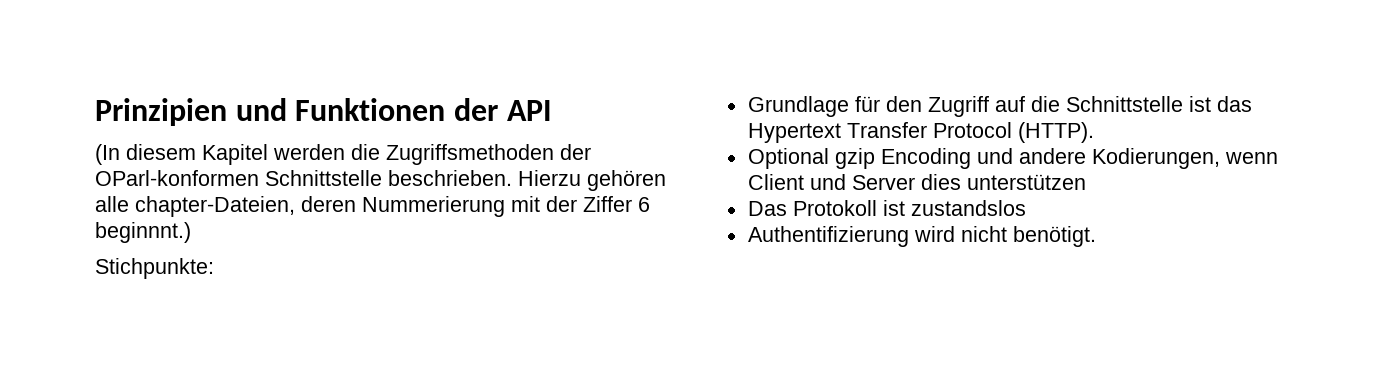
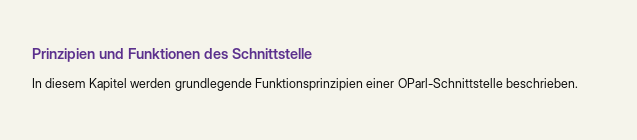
- Prinzipien und Funktionen der API
- (In diesem Kapitel werden die Zugriffsmethoden der OParl-konformen Schnittstelle beschrieben. Hierzu gehören alle chapter-Dateien, deren Nummerierung mit der Ziffer 6 beginnnt.)
- Stichpunkte:
- Grundlage für den Zugriff auf die Schnittstelle ist das Hypertext Transfer Protocol (HTTP).
- Optional gzip Encoding und andere Kodierungen, wenn Client und Server dies unterstützen
- Das Protokoll ist zustandslos
- Authentifizierung wird nicht benötigt.
+ Prinzipien und Funktionen des Schnittstelle
+ In diesem Kapitel werden grundlegende Funktionsprinzipien einer OParl-Schnittstelle beschrieben.

